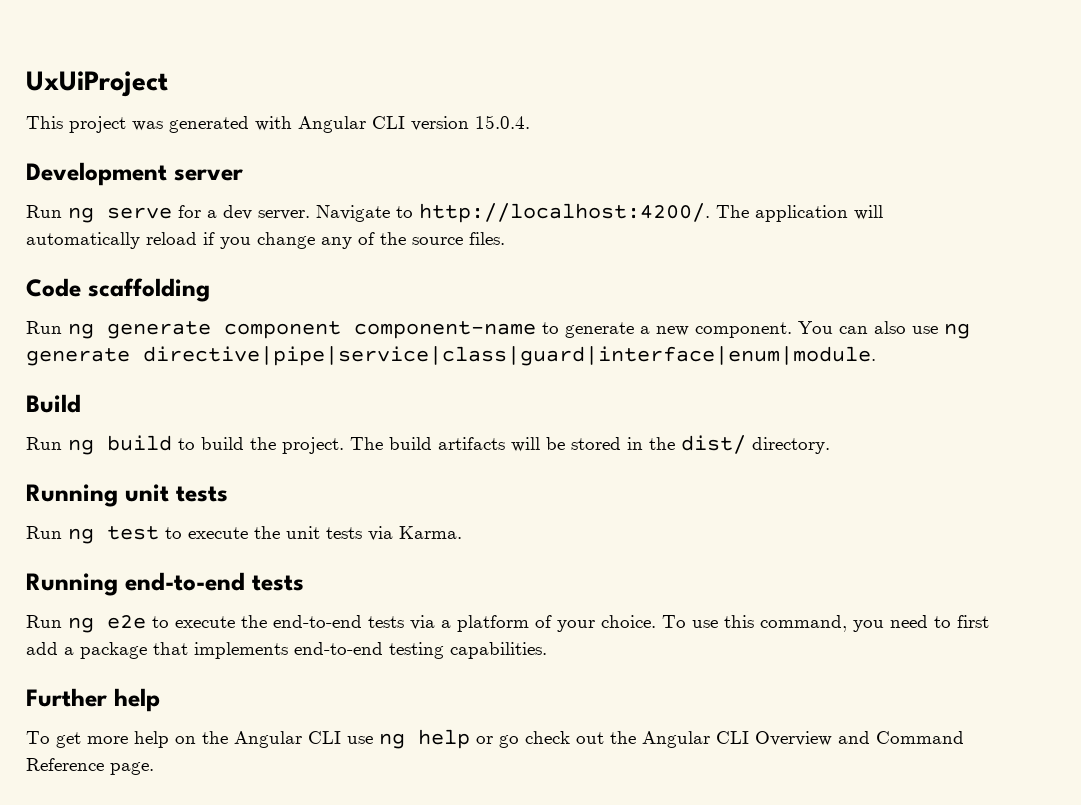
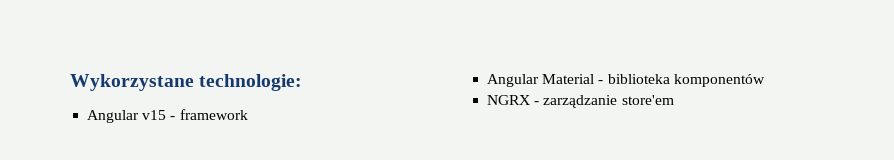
- UxUiProject
- This project was generated with Angular CLI version 15.0.4.
- Development server
- Run ng serve for a dev server. Navigate to http://localhost:4200/. The application will automatically reload if you change any of the source files.
- Code scaffolding
- Run ng generate component component-name to generate a new component. You can also use ng generate directive|pipe|service|class|guard|interface|enum|module.
- Build
- Run ng build to build the project. The build artifacts will be stored in the dist/ directory.
- Running unit tests
- Run ng test to execute the unit tests via Karma.
- Running end-to-end tests
- Run ng e2e to execute the end-to-end tests via a platform of your choice. To use this command, you need to first add a package that implements end-to-end testing capabilities.
- Further help
- To get more help on the Angular CLI use ng help or go check out the Angular CLI Overview and Command Reference page.
+ Wykorzystane technologie:
+ Angular v15 - framework
+ Angular Material - biblioteka komponentów
+ NGRX - zarządzanie store'em

